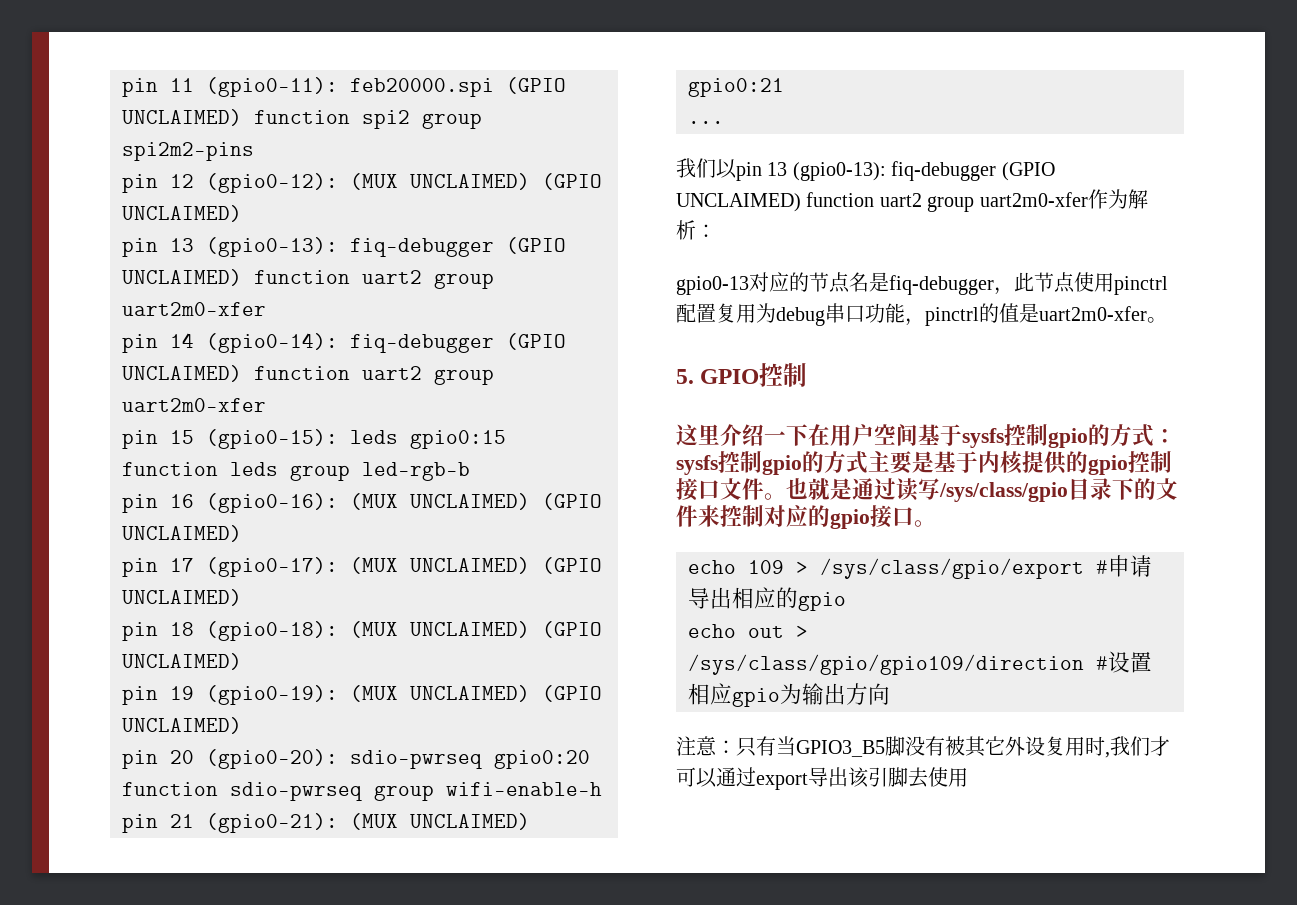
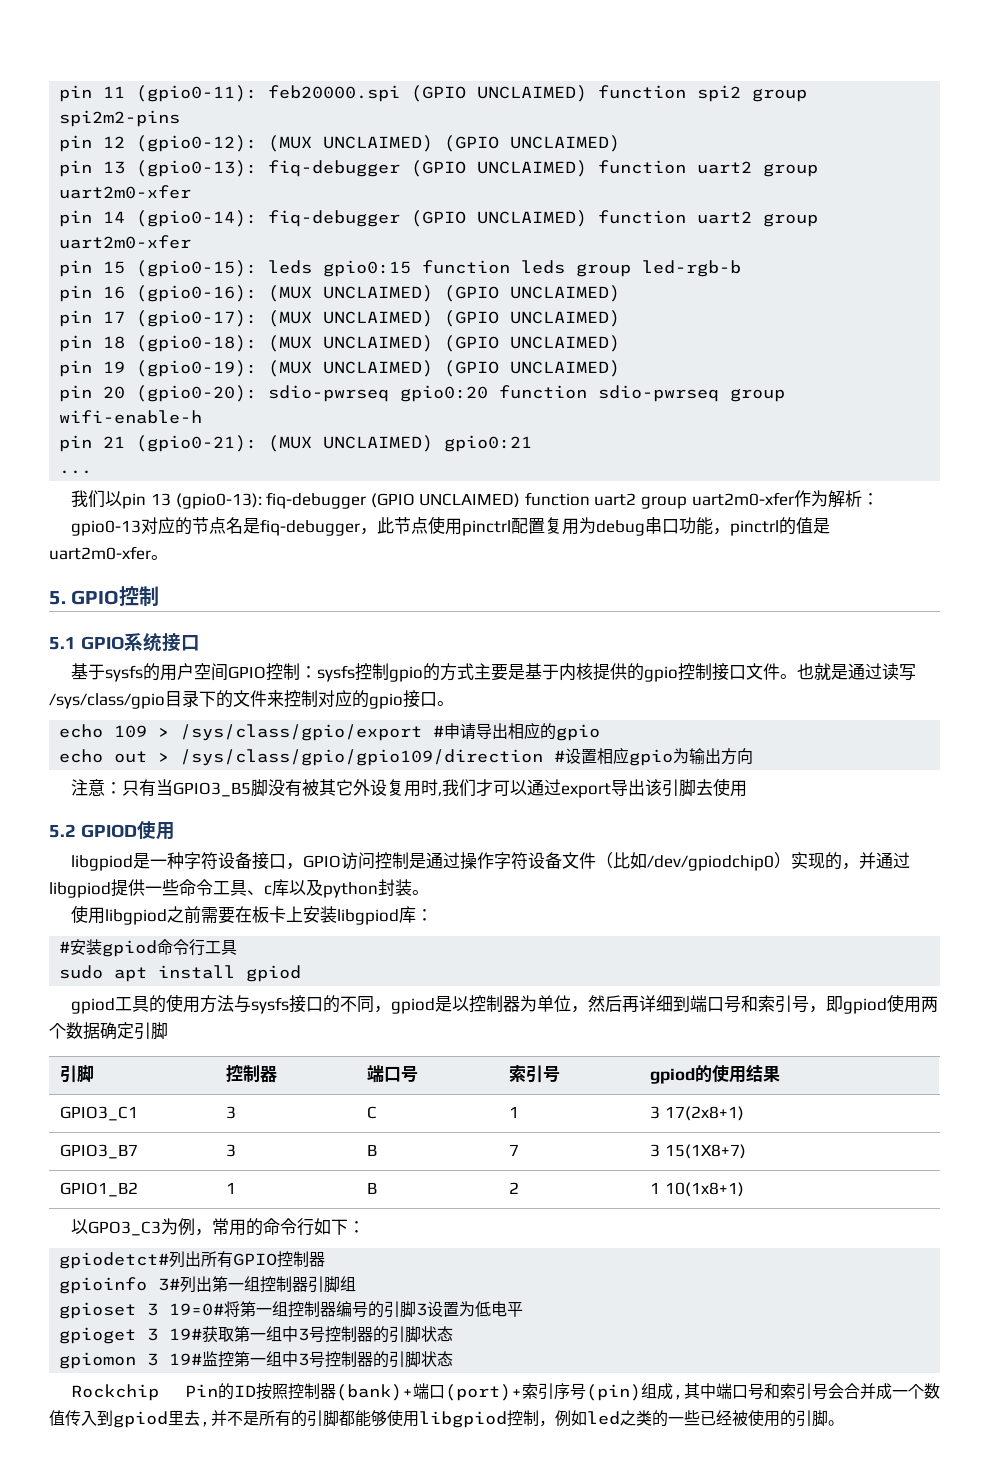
- 这里介绍一下在用户空间基于sysfs控制gpio的方式：sysfs控制gpio的方式主要是基于内核提供的gpio控制接口文件。
+ 5.1 GPIO系统接口
+ 基于sysfs的用户空间GPIO控制：sysfs控制gpio的方式主要是基于内核提供的gpio控制接口文件。
+ 5.2 GPIOD使用
+ libgpiod是一种字符设备接口，GPIO访问控制是通过操作字符设备文件（比如/dev/gpiodchip0）实现的，并通过libgpiod提供一些命令工具、c库以及python封装。
+ 使用libgpiod之前需要在板卡上安装libgpiod库：
+ #安装gpiod命令行工具
+ sudo apt install gpiod
+ gpiod工具的使用方法与sysfs接口的不同，gpiod是以控制器为单位，然后再详细到端口号和索引号，即gpiod使用两个数据确定引脚
+ 引脚 | 控制器 | 端口号 | 索引号 | gpiod的使用结果
+ GPIO3_C1 | 3 | C | 1 | 3 17(2x8+1)
+ GPIO3_B7 | 3 | B | 7 | 3 15(1X8+7)
+ GPIO1_B2 | 1 | B | 2 | 1 10(1x8+1)
+ 以GPO3_C3为例，常用的命令行如下：
+ gpiodetct#列出所有GPIO控制器
+ gpioinfo 3#列出第一组控制器引脚组
+ gpioset 3 19=0#将第一组控制器编号的引脚3设置为低电平
+ gpioget 3 19#获取第一组中3号控制器的引脚状态
+ gpiomon 3 19#监控第一组中3号控制器的引脚状态
+ Rockchip Pin的ID按照控制器(bank)+端口(port)+索引序号(pin)组成,其中端口号和索引号会合并成一个数值传入到gpiod里去,并不是所有的引脚都能够使用libgpiod控制，例如led之类的一些已经被使用的引脚。

